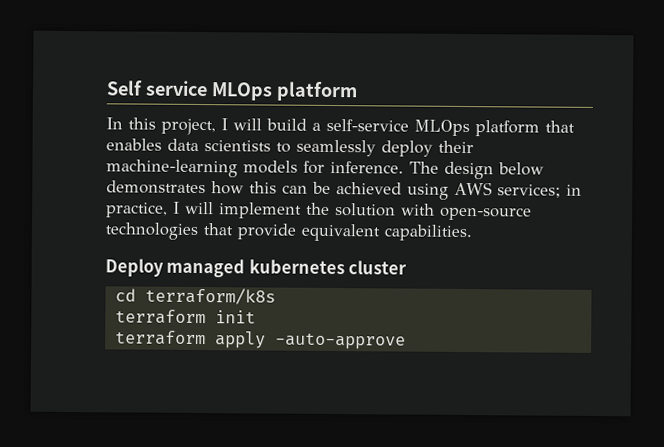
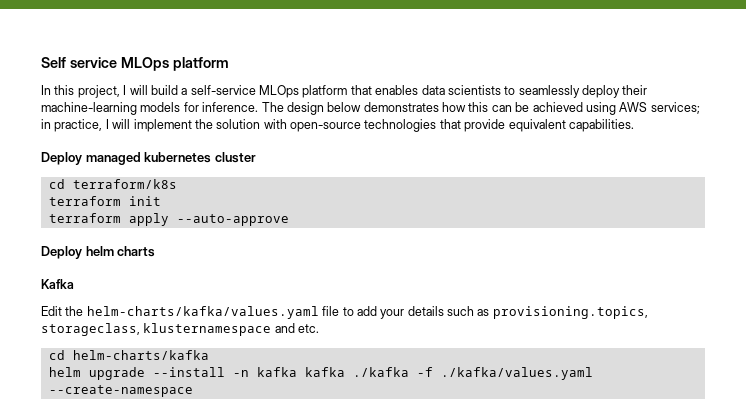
- terraform apply -auto-approve
+ terraform apply --auto-approve
+ Deploy helm charts
+ Kafka
+ Edit the helm-charts/kafka/values.yaml file to add your details such as provisioning.topics, storageclass, klusternamespace and etc.
+ cd helm-charts/kafka
+ helm upgrade --install -n kafka kafka ./kafka -f ./kafka/values.yaml --create-namespace

